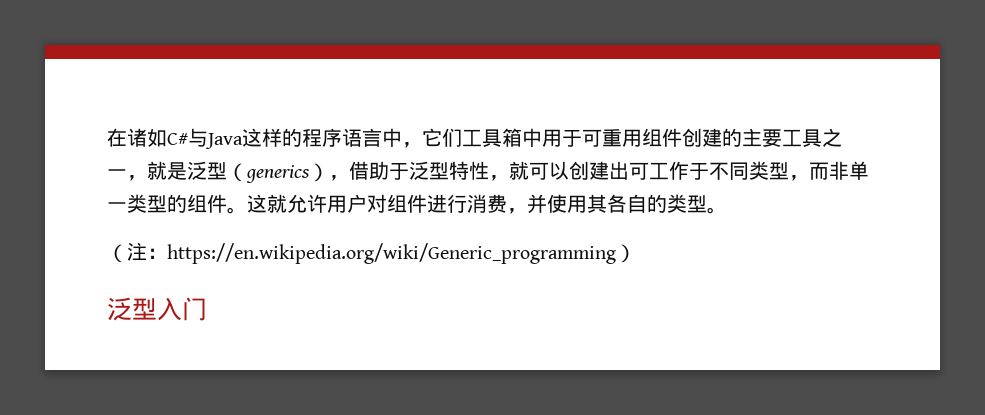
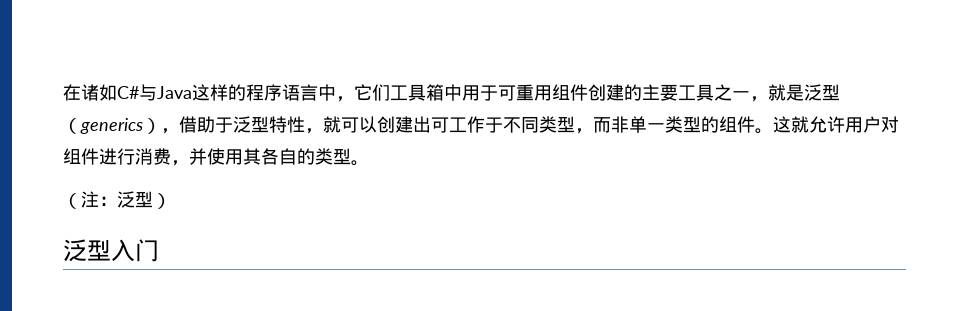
- （注：https://en.wikipedia.org/wiki/Generic_programming）
+ （注：泛型）

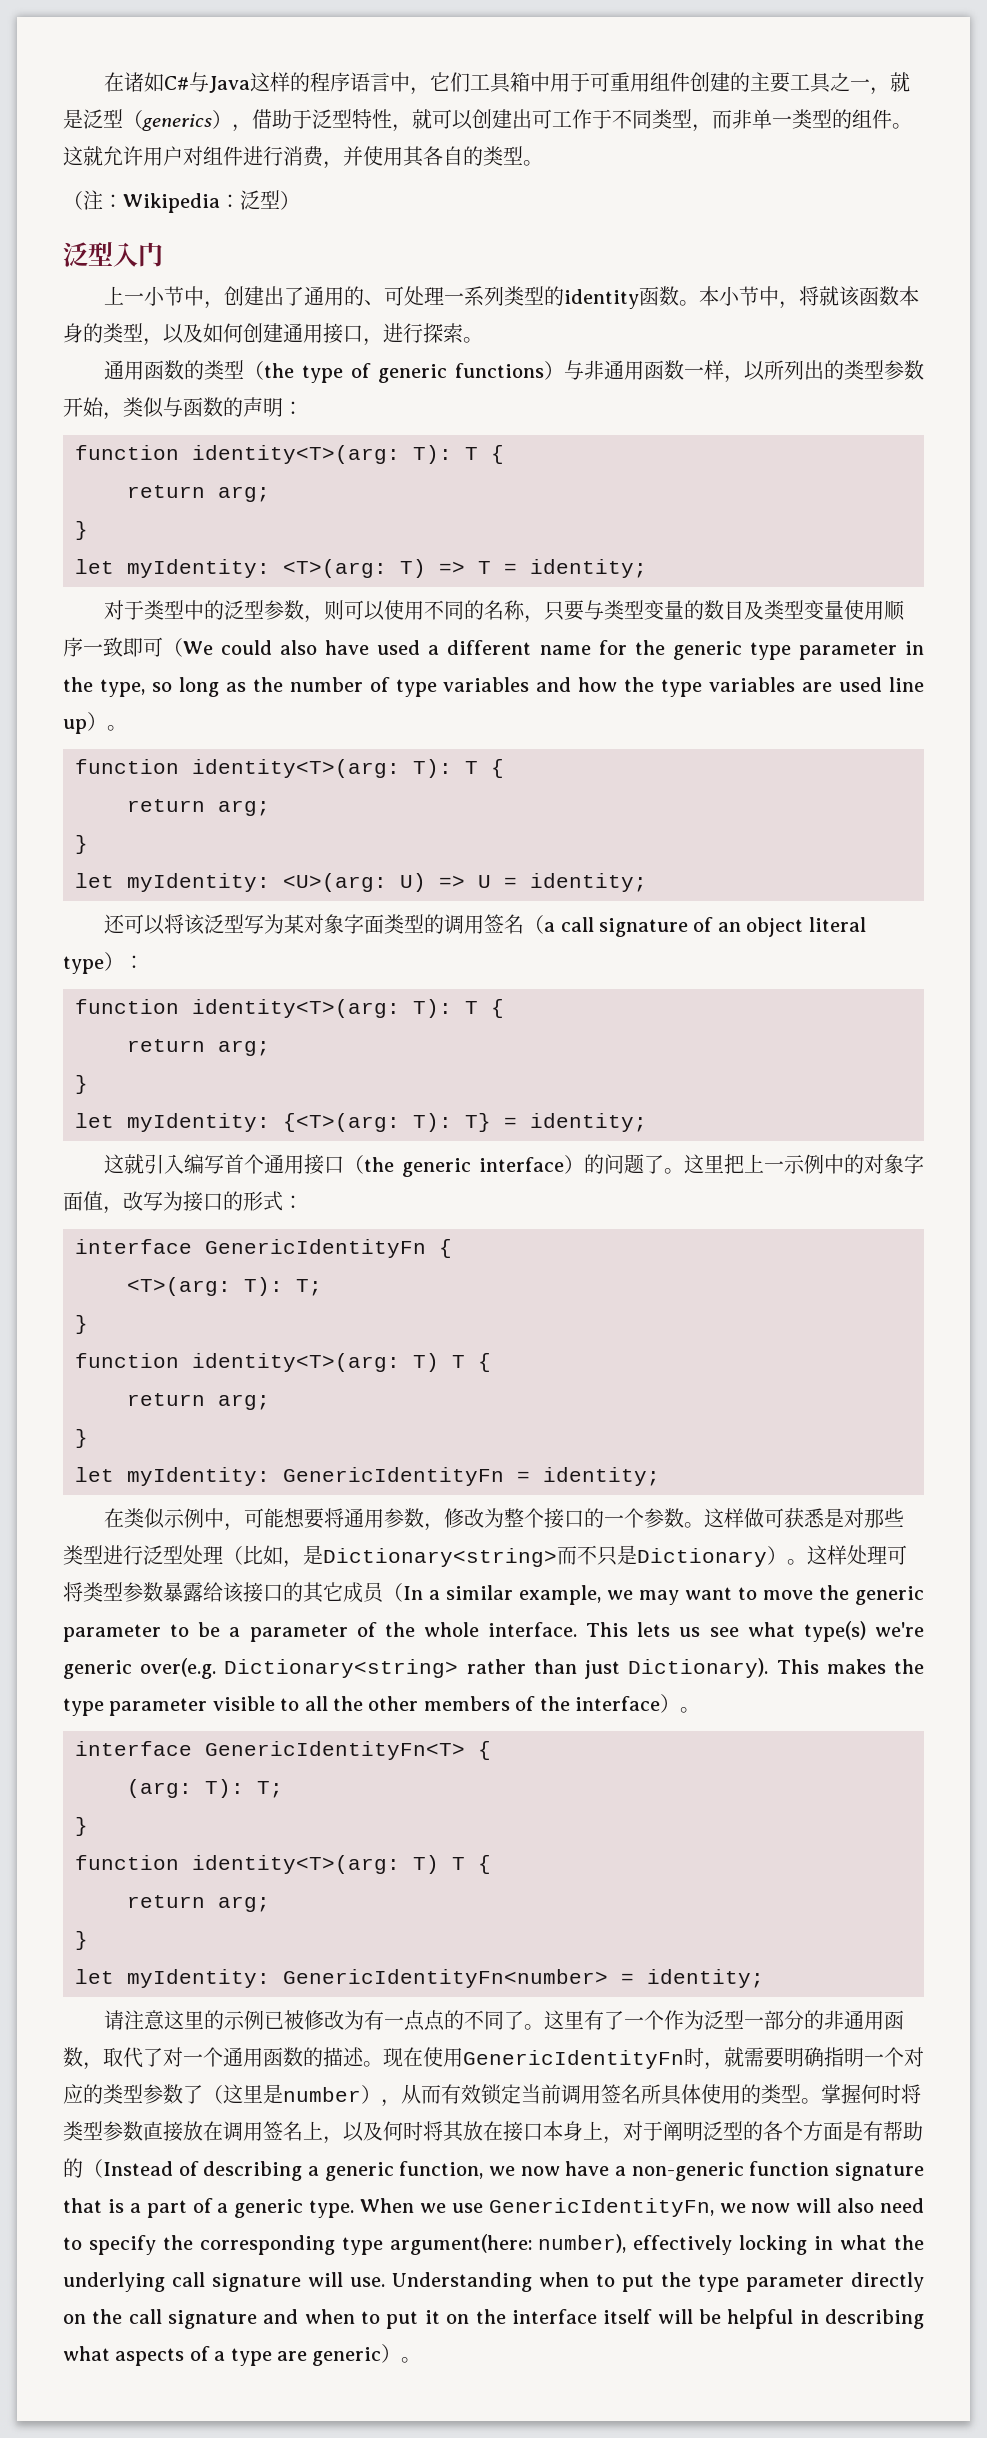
- （注：泛型）
+ （注：Wikipedia：泛型）
+ 上一小节中，创建出了通用的、可处理一系列类型的identity函数。本小节中，将就该函数本身的类型，以及如何创建通用接口，进行探索。
+ 通用函数的类型（the type of generic functions）与非通用函数一样，以所列出的类型参数开始，类似与函数的声明：
+ function identity<T>(arg: T): T {
+ return arg;
+ }
+ let myIdentity: <T>(arg: T) => T = identity;
+ 对于类型中的泛型参数，则可以使用不同的名称，只要与类型变量的数目及类型变量使用顺序一致即可（We could also have used a different name for the generic type parameter in the type, so long as the number of type variables and how the type variables are used line up）。
+ function identity<T>(arg: T): T {
+ return arg;
+ }
+ let myIdentity: <U>(arg: U) => U = identity;
+ 还可以将该泛型写为某对象字面类型的调用签名（a call signature of an object literal type）：
+ function identity<T>(arg: T): T {
+ return arg;
+ }
+ let myIdentity: {<T>(arg: T): T} = identity;
+ 这就引入编写首个通用接口（the generic interface）的问题了。这里把上一示例中的对象字面值，改写为接口的形式：
+ interface GenericIdentityFn {
+ <T>(arg: T): T;
+ }
+ function identity<T>(arg: T) T {
+ return arg;
+ }
+ let myIdentity: GenericIdentityFn = identity;
+ 在类似示例中，可能想要将通用参数，修改为整个接口的一个参数。这样做可获悉是对那些类型进行泛型处理（比如，是Dictionary<string>而不只是Dictionary）。这样处理可将类型参数暴露给该接口的其它成员（In a similar example, we may want to move the generic parameter to be a parameter of the whole interface. This lets us see what type(s) we're generic over(e.g. Dictionary<string> rather than just Dictionary). This makes the type parameter visible to all the other members of the interface）。
+ interface GenericIdentityFn<T> {
+ (arg: T): T;
+ }
+ function identity<T>(arg: T) T {
+ return arg;
+ }
+ let myIdentity: GenericIdentityFn<number> = identity;
+ 请注意这里的示例已被修改为有一点点的不同了。这里有了一个作为泛型一部分的非通用函数，取代了对一个通用函数的描述。现在使用GenericIdentityFn时，就需要明确指明一个对应的类型参数了（这里是number），从而有效锁定当前调用签名所具体使用的类型。掌握何时将类型参数直接放在调用签名上，以及何时将其放在接口本身上，对于阐明泛型的各个方面是有帮助的（Instead of describing a generic function, we now have a non-generic function signature that is a part of a generic type. When we use GenericIdentityFn, we now will also need to specify the corresponding type argument(here: number), effectively locking in what the underlying call signature will use. Understanding when to put the type parameter directly on the call signature and when to put it on the interface itself will be helpful in describing what aspects of a type are generic）。

